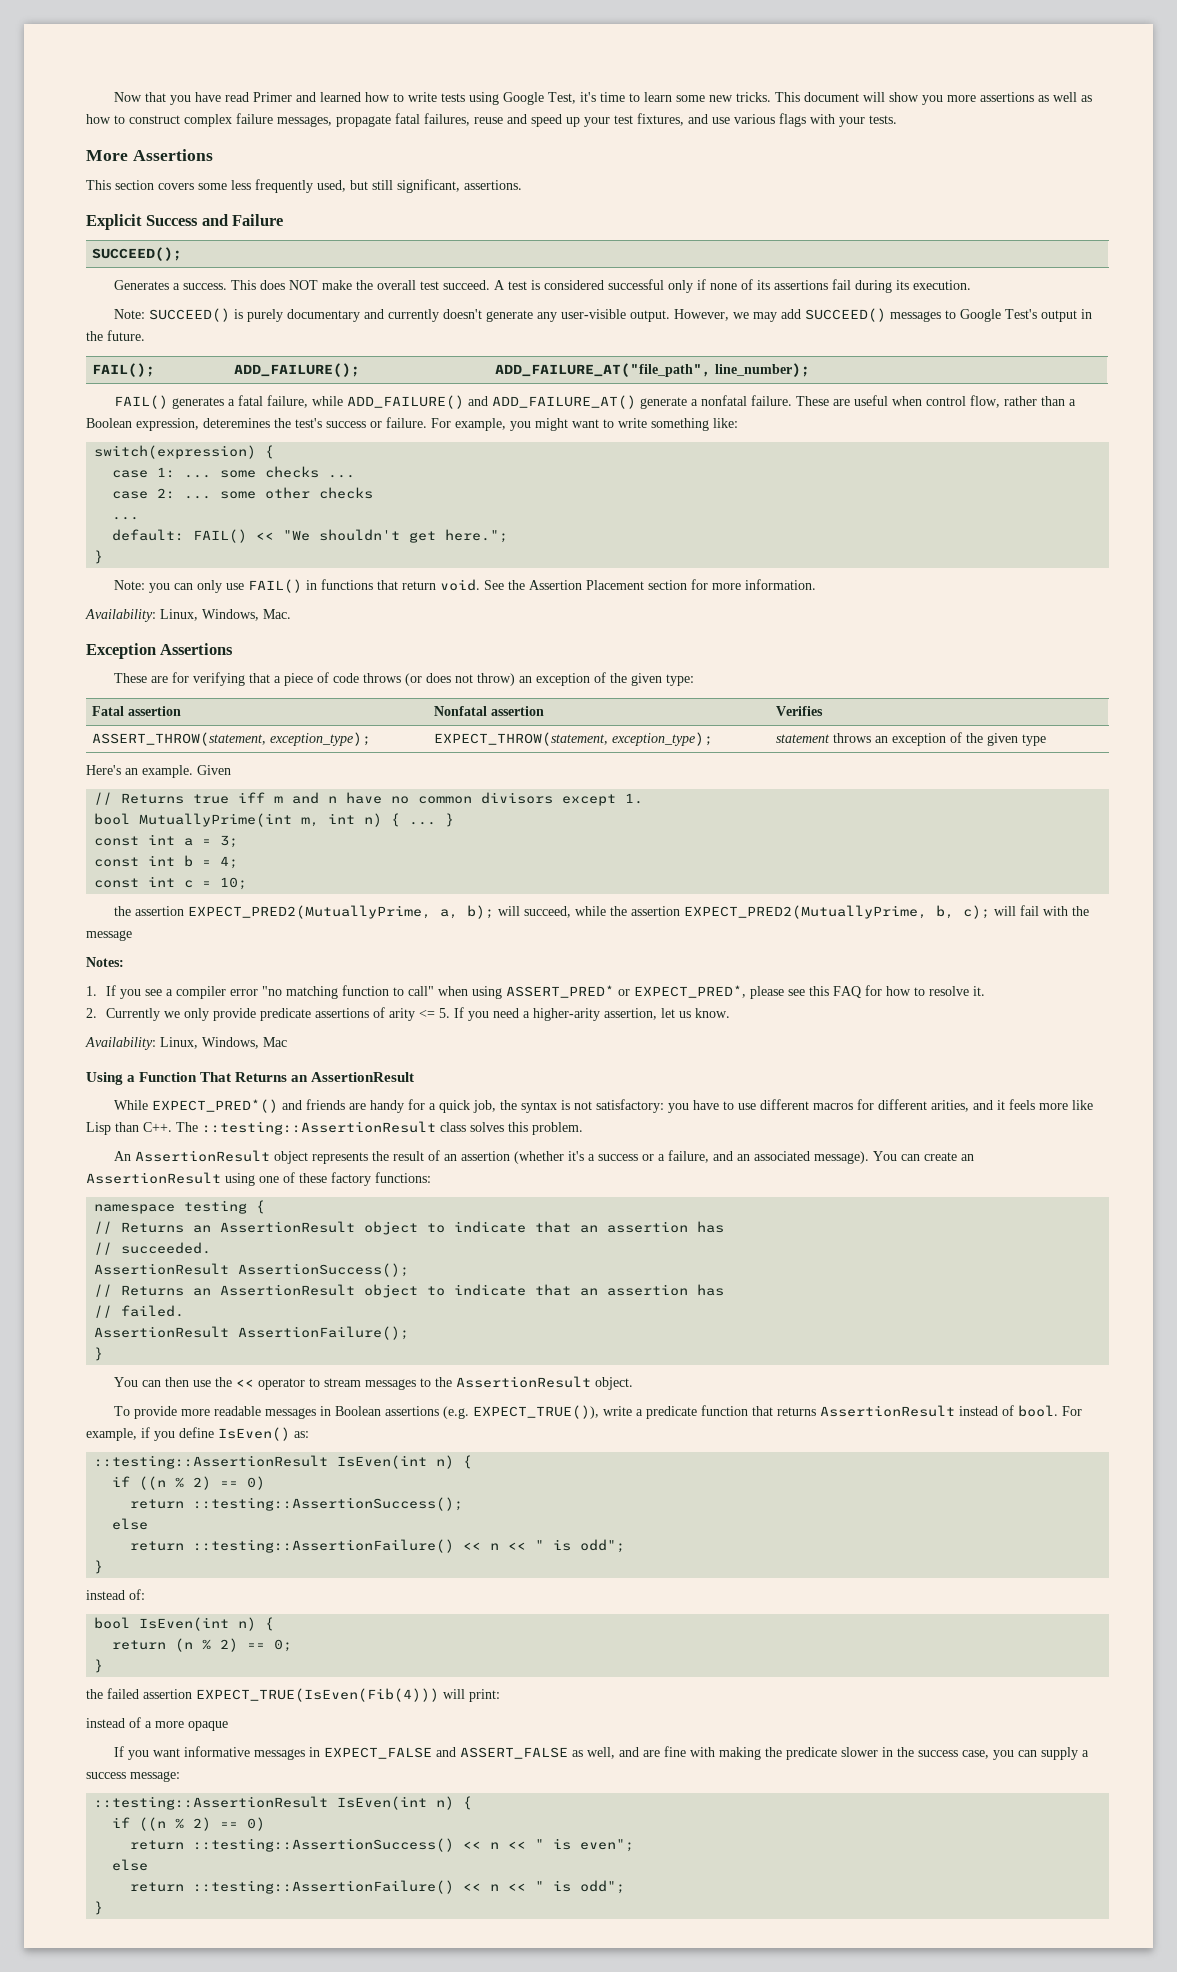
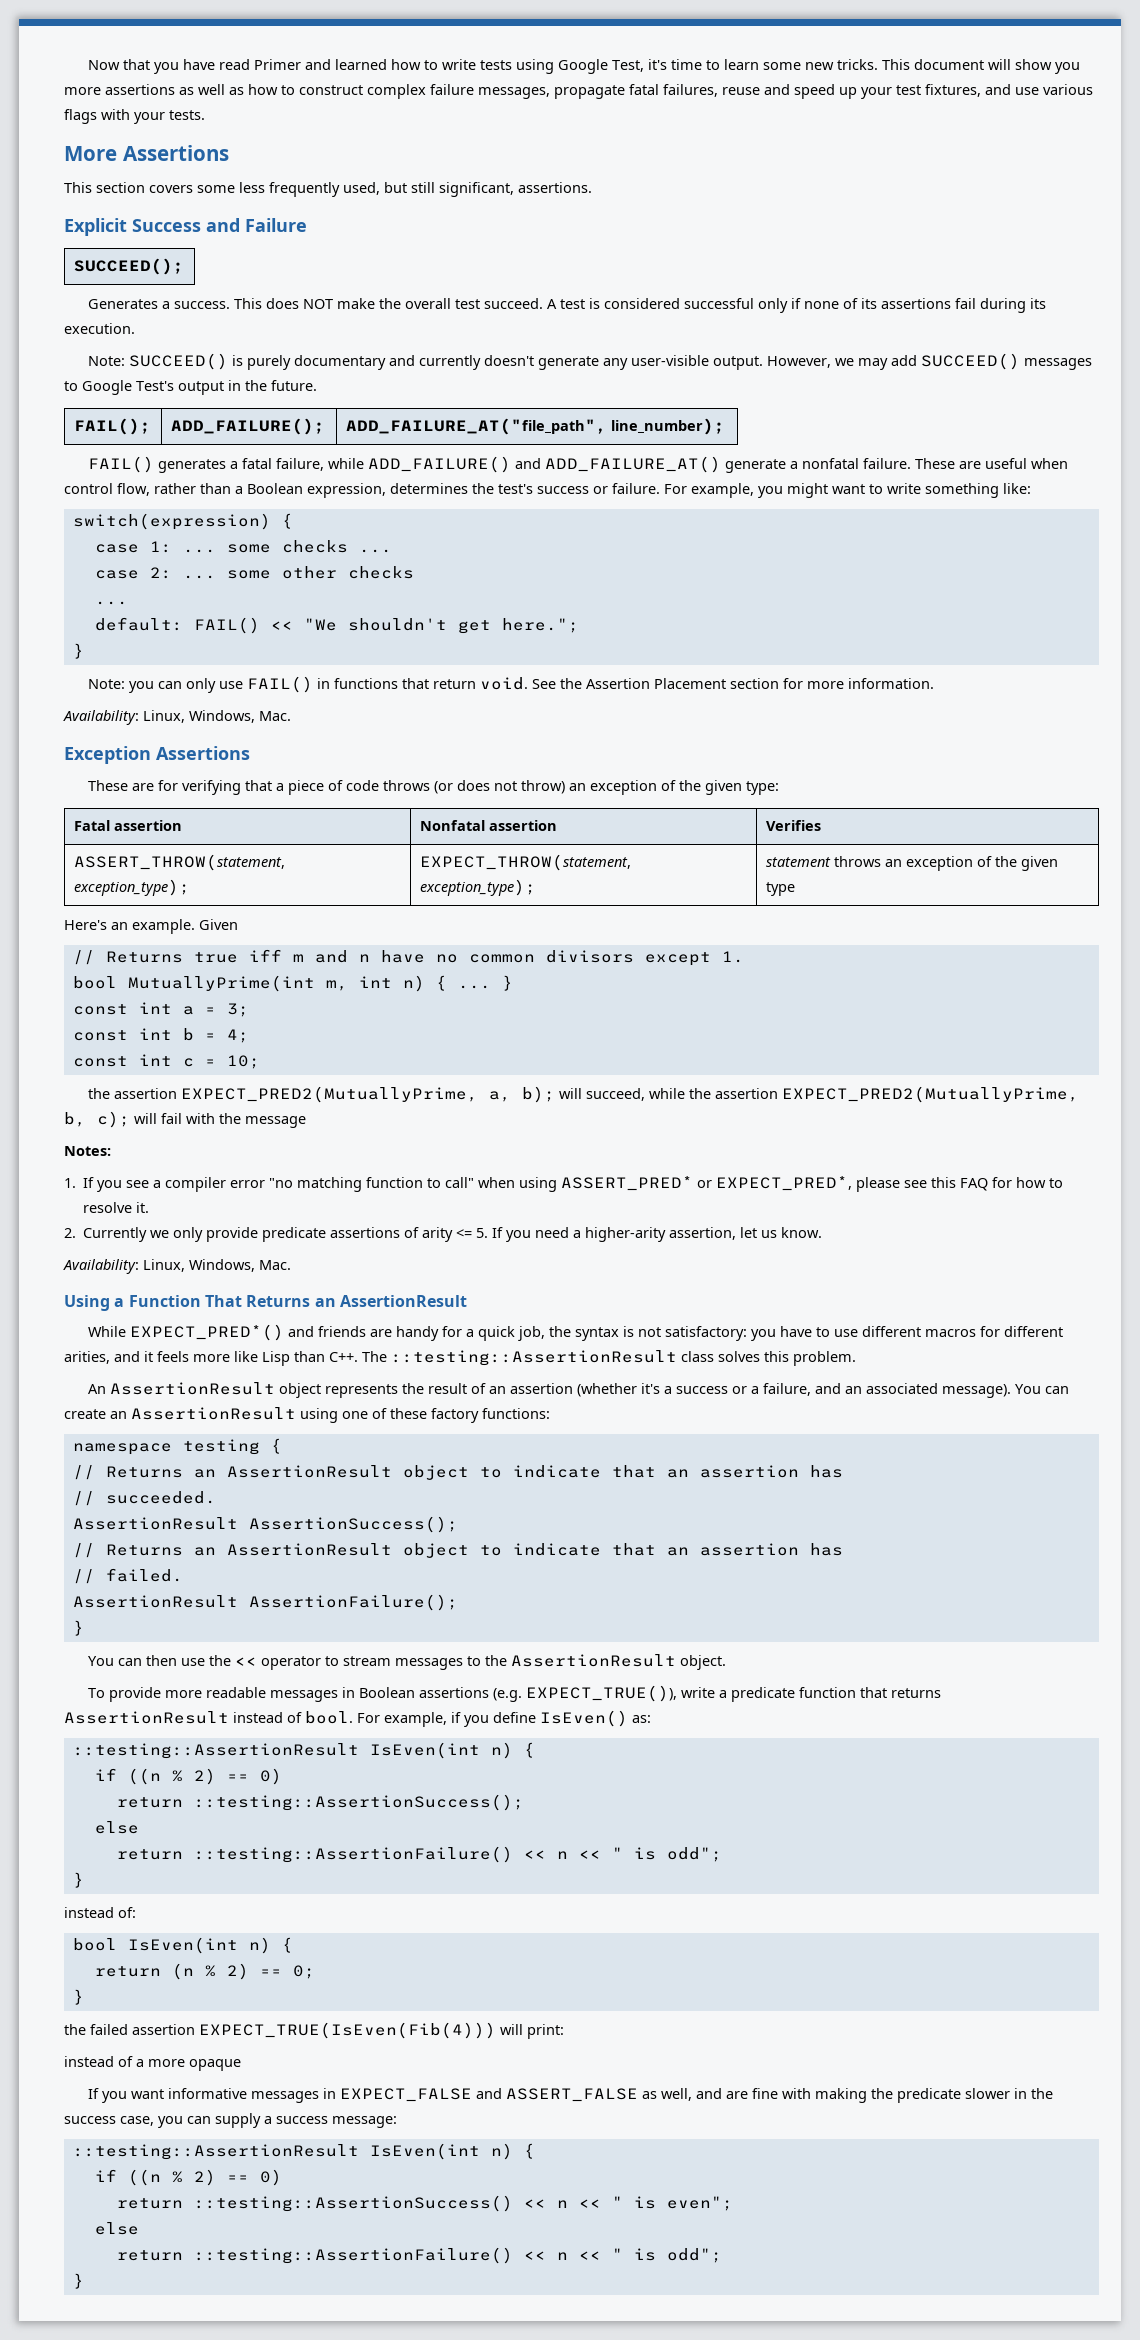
- These are useful when control flow, rather than a Boolean expression, deteremines the test's success or failure.
+ These are useful when control flow, rather than a Boolean expression, determines the test's success or failure.
  2. Currently we only provide predicate assertions of arity <= 5. If you need a higher-arity assertion, let us know.
- Availability: Linux, Windows, Mac
+ Availability: Linux, Windows, Mac.

